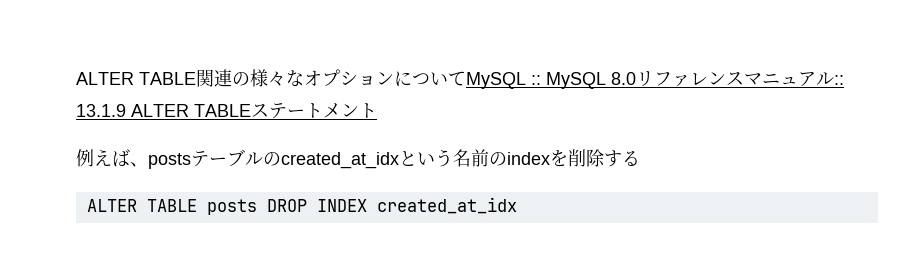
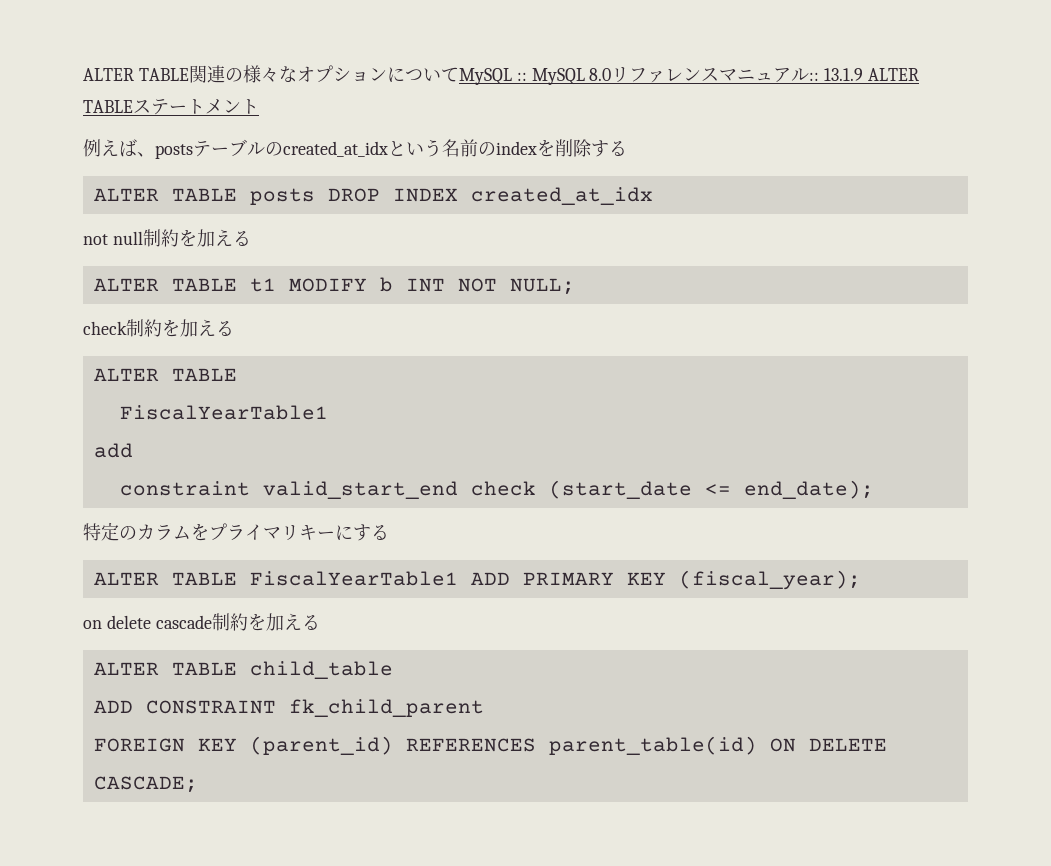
+ not null制約を加える
+ ALTER TABLE t1 MODIFY b INT NOT NULL;
+ check制約を加える
+ ALTER TABLE
+ FiscalYearTable1
+ add
+ constraint valid_start_end check (start_date <= end_date);
+ 特定のカラムをプライマリキーにする
+ ALTER TABLE FiscalYearTable1 ADD PRIMARY KEY (fiscal_year);
+ on delete cascade制約を加える
+ ALTER TABLE child_table
+ ADD CONSTRAINT fk_child_parent
+ FOREIGN KEY (parent_id) REFERENCES parent_table(id) ON DELETE CASCADE;

